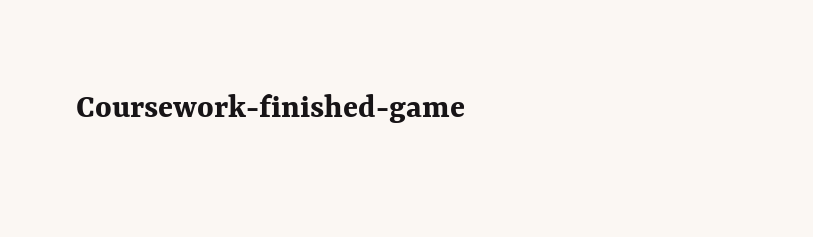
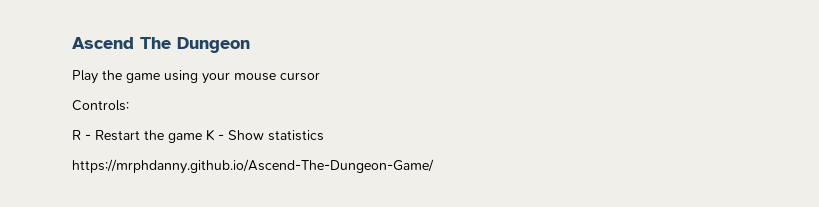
- Coursework-finished-game
+ Ascend The Dungeon
+ Play the game using your mouse cursor
+ Controls:
+ R - Restart the game K - Show statistics
+ https://mrphdanny.github.io/Ascend-The-Dungeon-Game/

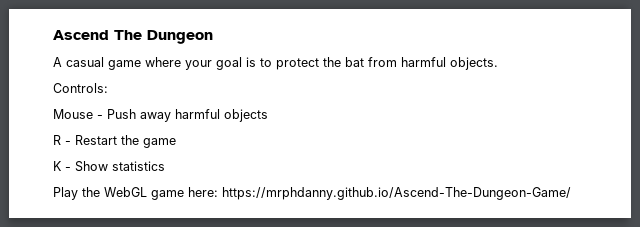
- Play the game using your mouse cursor
+ A casual game where your goal is to protect the bat from harmful objects.
  Controls:
+ Mouse - Push away harmful objects
- R - Restart the game K - Show statistics
+ R - Restart the game
+ K - Show statistics
- https://mrphdanny.github.io/Ascend-The-Dungeon-Game/
+ Play the WebGL game here: https://mrphdanny.github.io/Ascend-The-Dungeon-Game/

